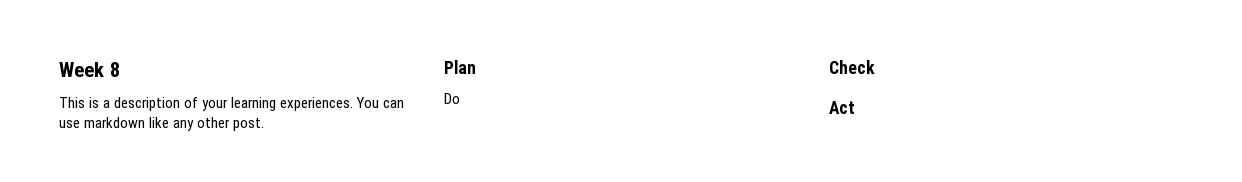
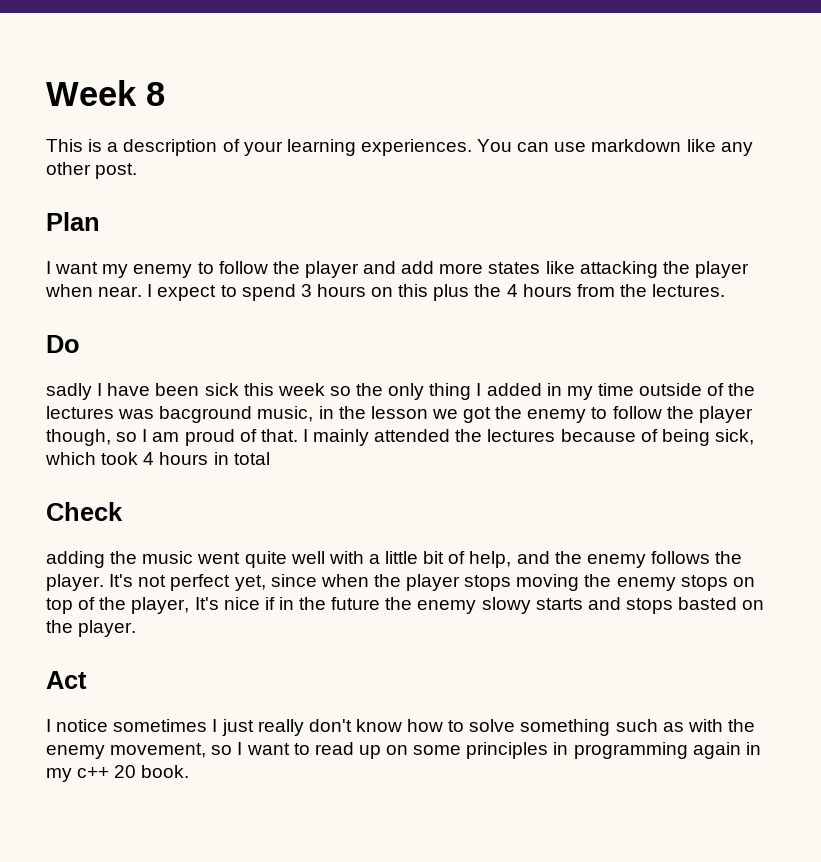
+ I want my enemy to follow the player and add more states like attacking the player when near. I expect to spend 3 hours on this plus the 4 hours from the lectures.
  Do
+ sadly I have been sick this week so the only thing I added in my time outside of the lectures was bacground music, in the lesson we got the enemy to follow the player though, so I am proud of that. I mainly attended the lectures because of being sick, which took 4 hours in total
  Check
+ adding the music went quite well with a little bit of help, and the enemy follows the player. It's not perfect yet, since when the player stops moving the enemy stops on top of the player, It's nice if in the future the enemy slowy starts and stops basted on the player.
  Act
+ I notice sometimes I just really don't know how to solve something such as with the enemy movement, so I want to read up on some principles in programming again in my c++ 20 book.

